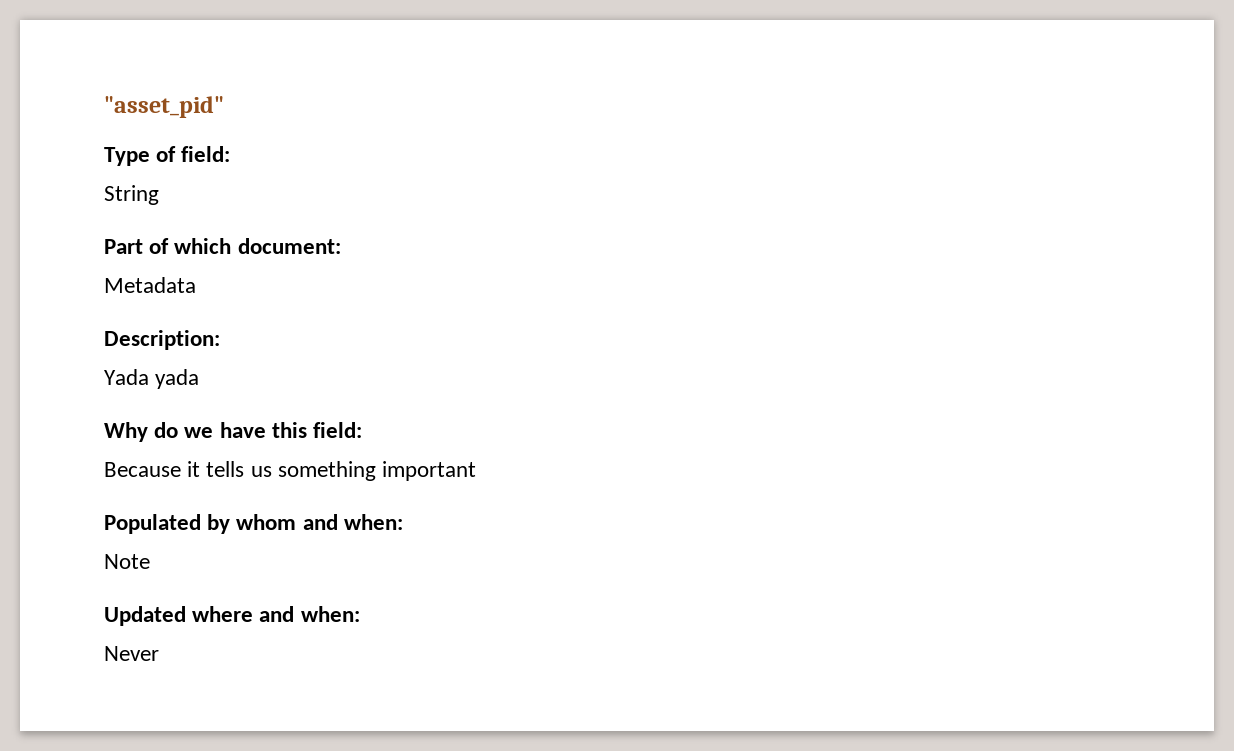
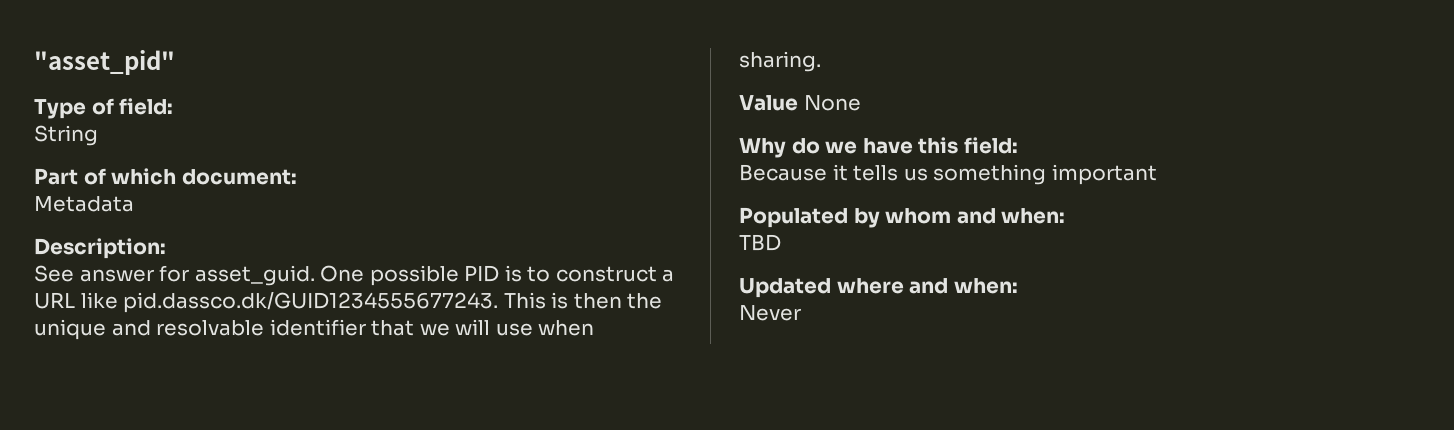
- Yada yada
+ See answer for asset_guid. One possible PID is to construct a URL like pid.dassco.dk/GUID1234555677243. This is then the unique and resolvable identifier that we will use when sharing.
+ Value None
- Note
+ TBD

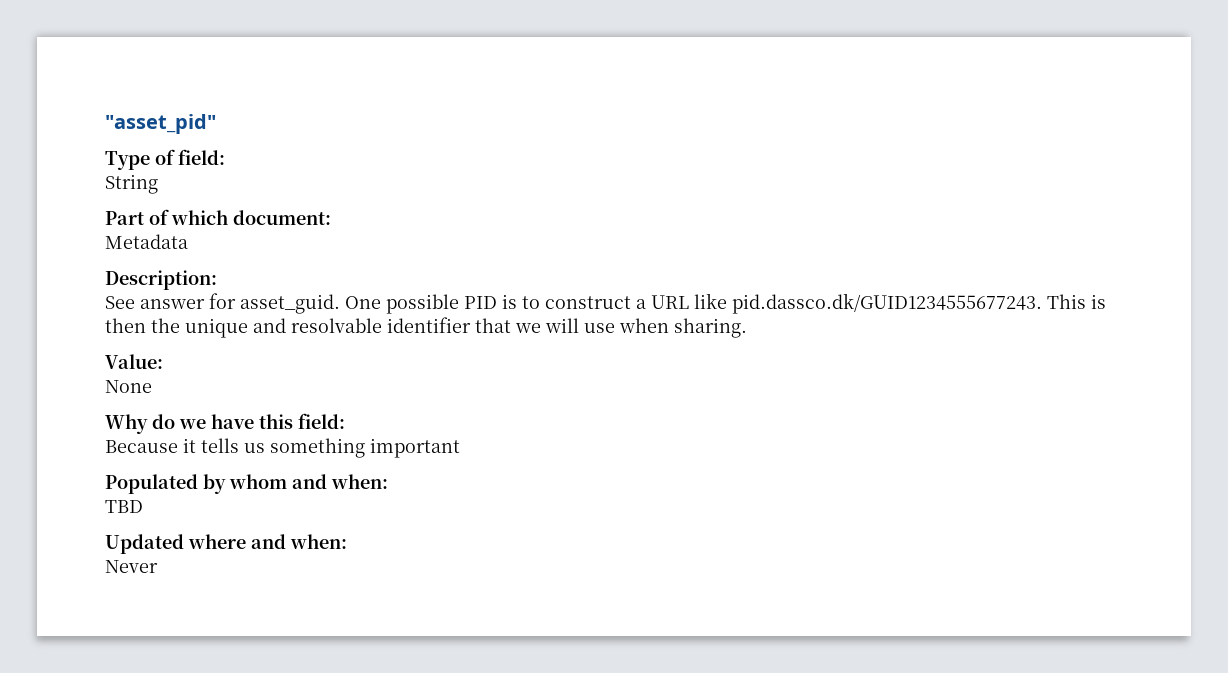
- Value None
+ Value:
+ None

